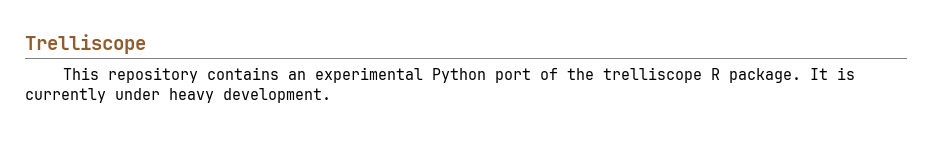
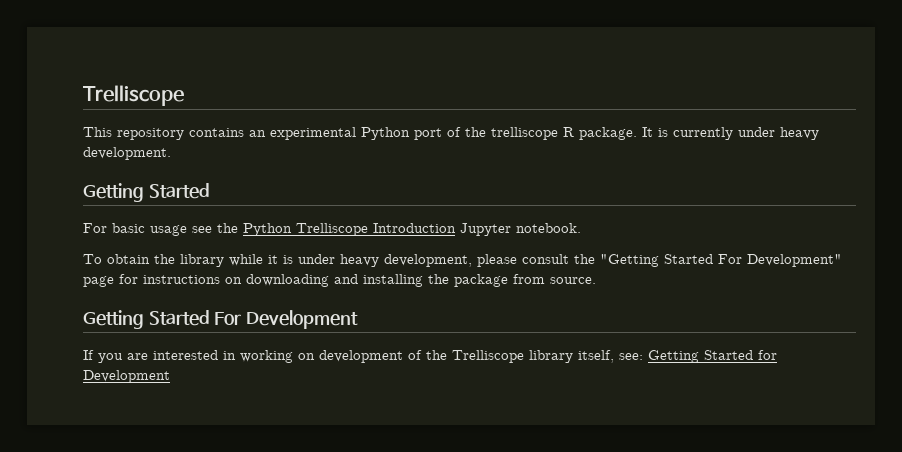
  It is currently under heavy development.
+ Getting Started
+ For basic usage see the Python Trelliscope Introduction Jupyter notebook.
+ To obtain the library while it is under heavy development, please consult the "Getting Started For Development" page for instructions on downloading and installing the package from source.
+ Getting Started For Development
+ If you are interested in working on development of the Trelliscope library itself, see: Getting Started for Development

